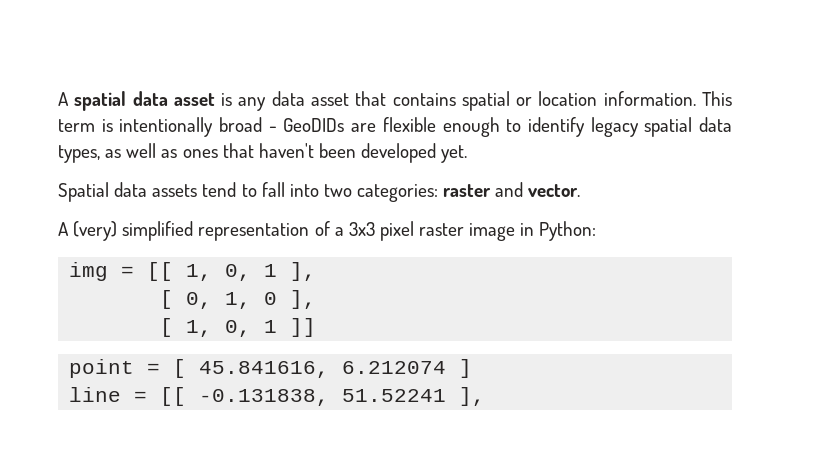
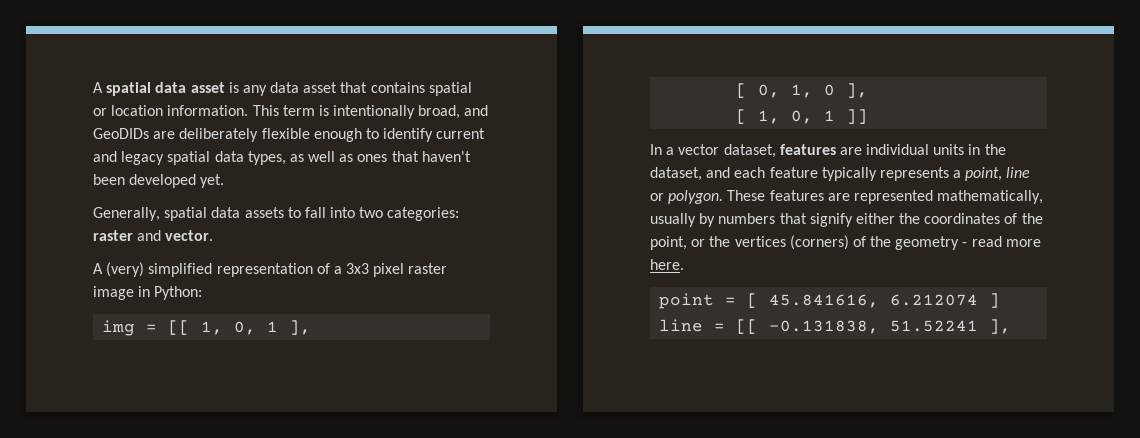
- This term is intentionally broad - GeoDIDs are flexible enough to identify legacy spatial data types, as well as ones that haven't been developed yet.
+ This term is intentionally broad, and GeoDIDs are deliberately flexible enough to identify current and legacy spatial data types, as well as ones that haven't been developed yet.
- Spatial data assets tend to fall into two categories: raster and vector.
+ Generally, spatial data assets to fall into two categories: raster and vector.
+ In a vector dataset, features are individual units in the dataset, and each feature typically represents a point, line or polygon. These features are represented mathematically, usually by numbers that signify either the coordinates of the point, or the vertices (corners) of the geometry - read more here.

